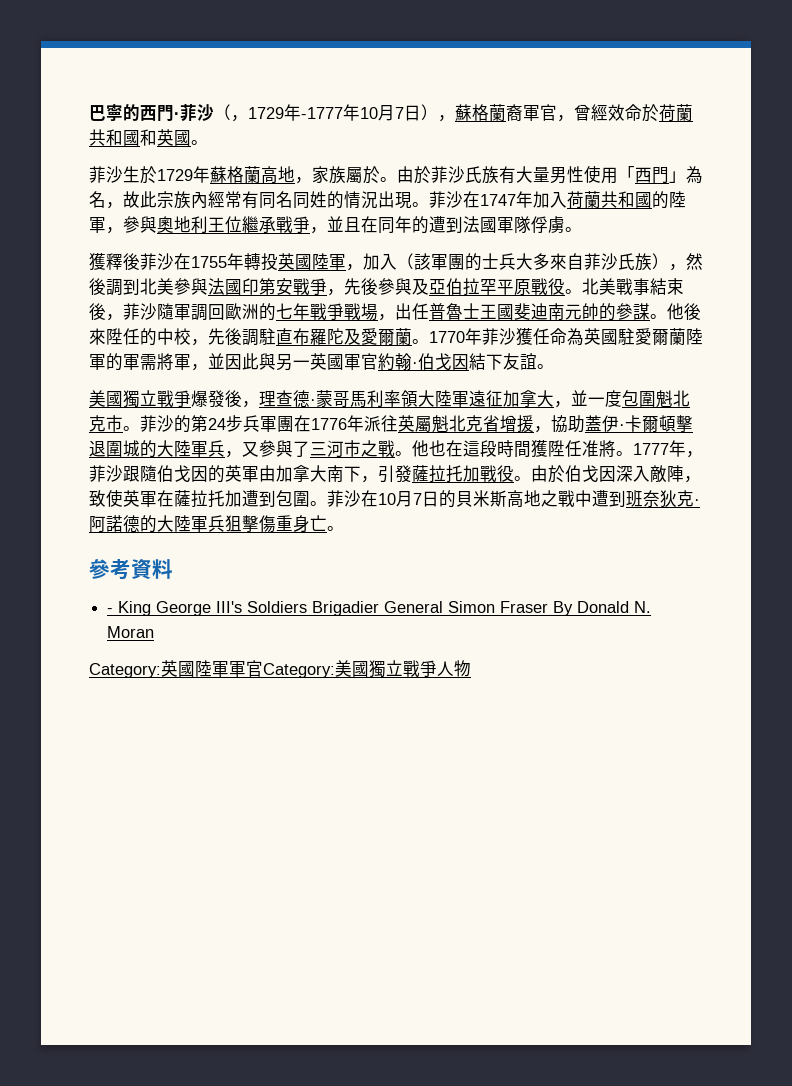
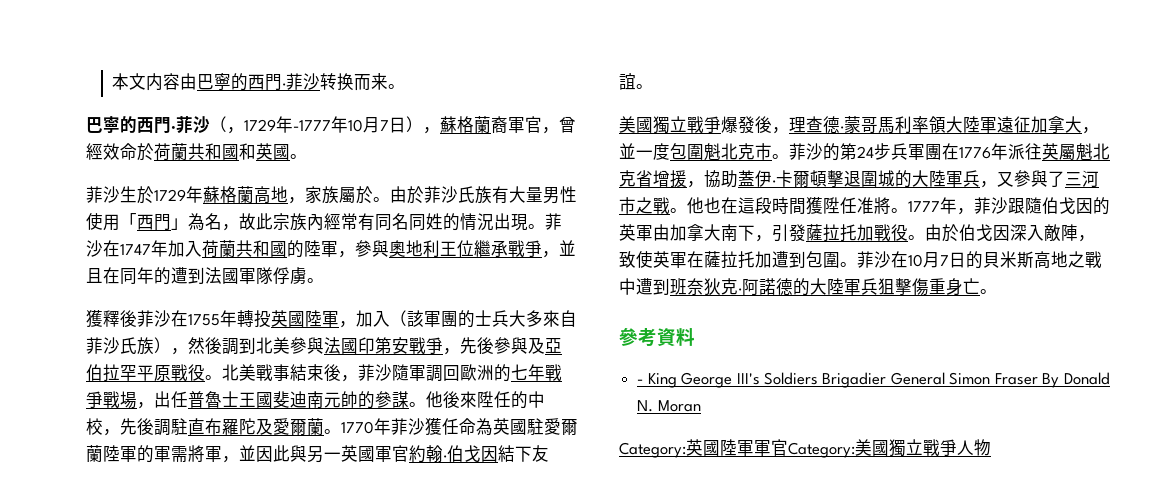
+ 本文内容由巴寧的西門·菲沙转换而来。

